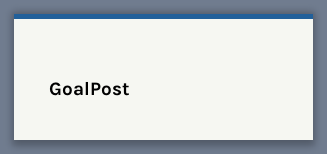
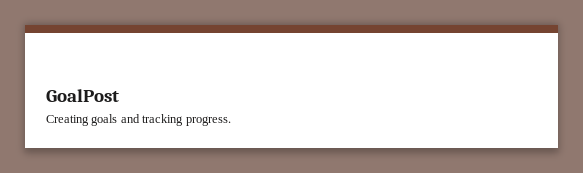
+ Creating goals and tracking progress.

